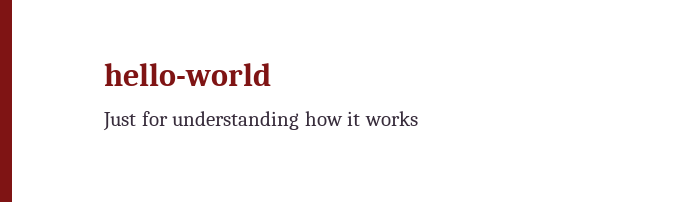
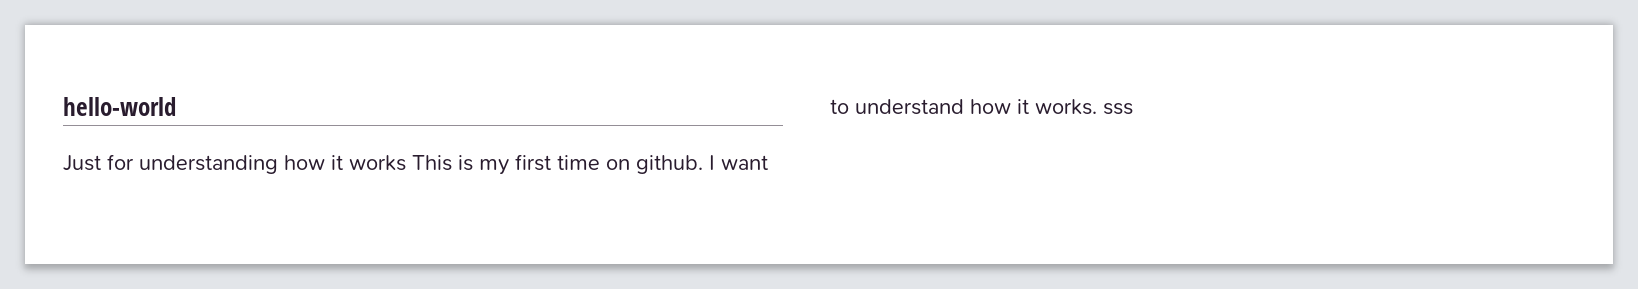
- Just for understanding how it works
+ Just for understanding how it works This is my first time on github. I want to understand how it works. sss

